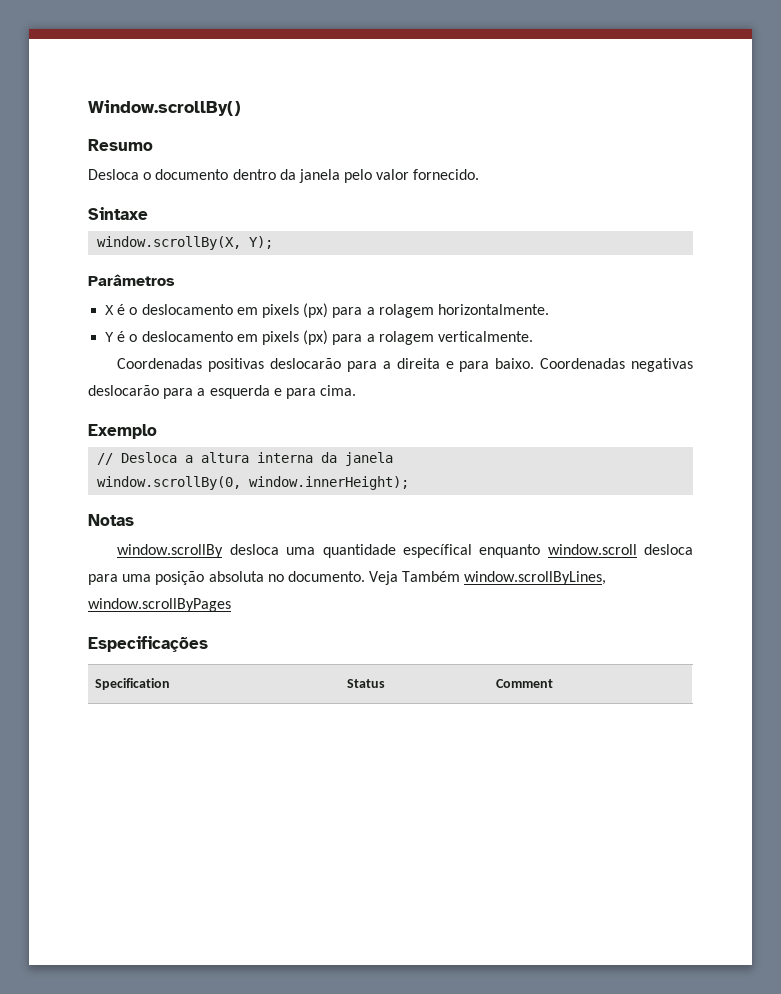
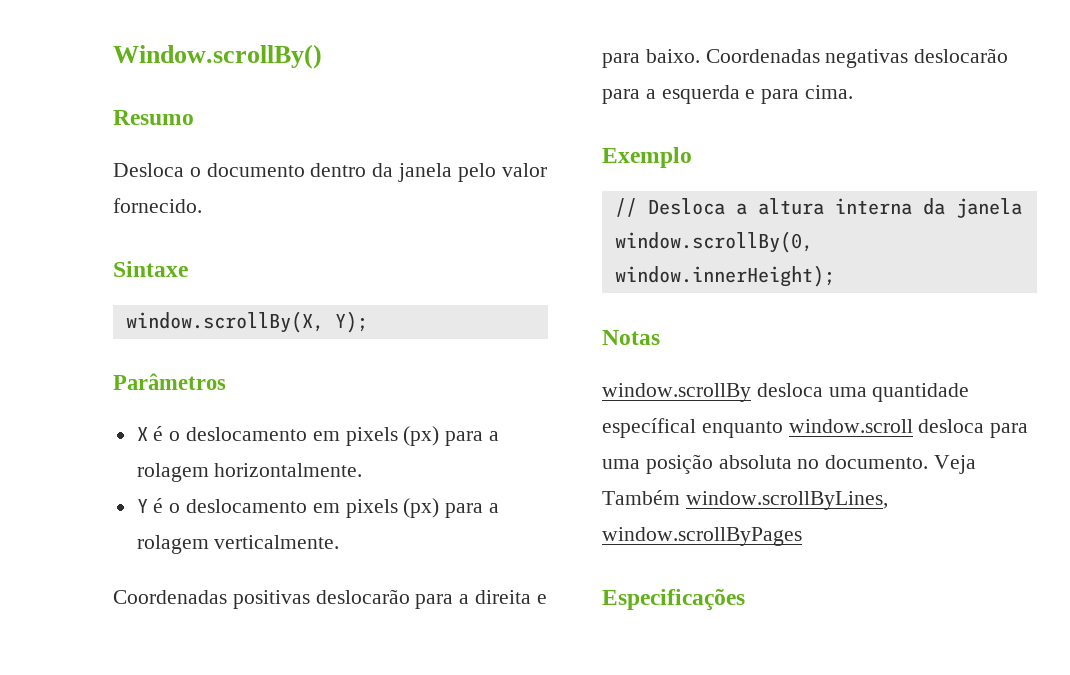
- Specification | Status | Comment

